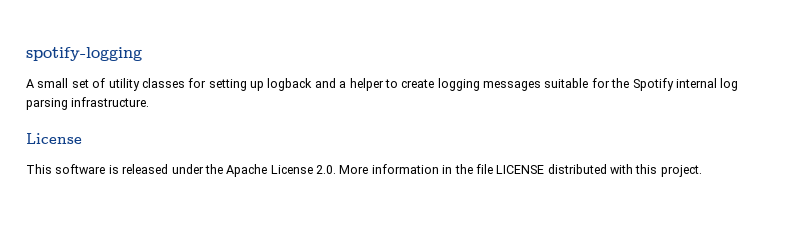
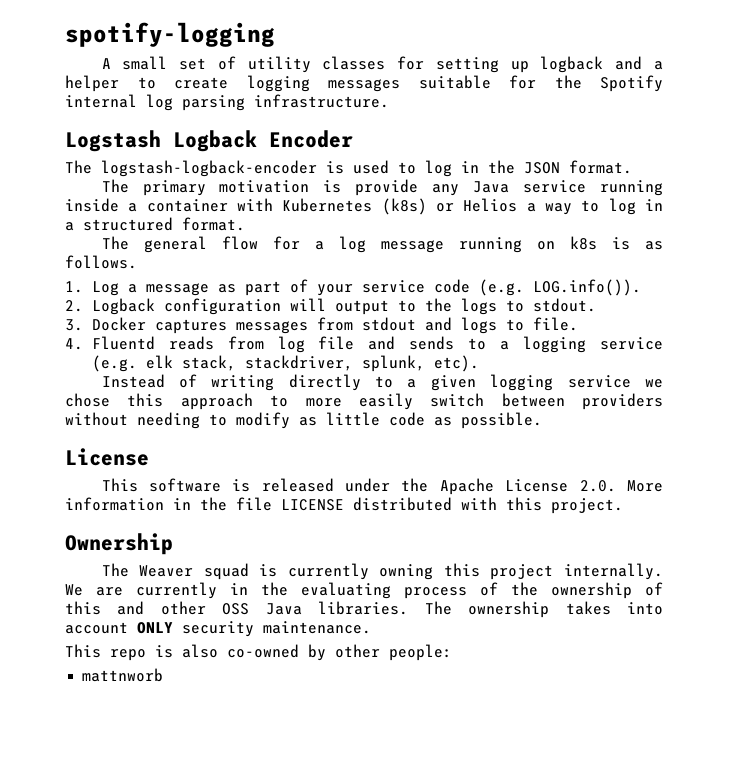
+ Logstash Logback Encoder
+ The logstash-logback-encoder is used to log in the JSON format.
+ The primary motivation is provide any Java service running inside a container with Kubernetes (k8s) or Helios a way to log in a structured format.
+ The general flow for a log message running on k8s is as follows.
+ 1. Log a message as part of your service code (e.g. LOG.info()).
+ 2. Logback configuration will output to the logs to stdout.
+ 3. Docker captures messages from stdout and logs to file.
+ 4. Fluentd reads from log file and sends to a logging service (e.g. elk stack, stackdriver, splunk, etc).
+ Instead of writing directly to a given logging service we chose this approach to more easily switch between providers without needing to modify as little code as possible.
+ Ownership
+ The Weaver squad is currently owning this project internally. We are currently in the evaluating process of the ownership of this and other OSS Java libraries. The ownership takes into account ONLY security maintenance.
+ This repo is also co-owned by other people:
+ mattnworb

